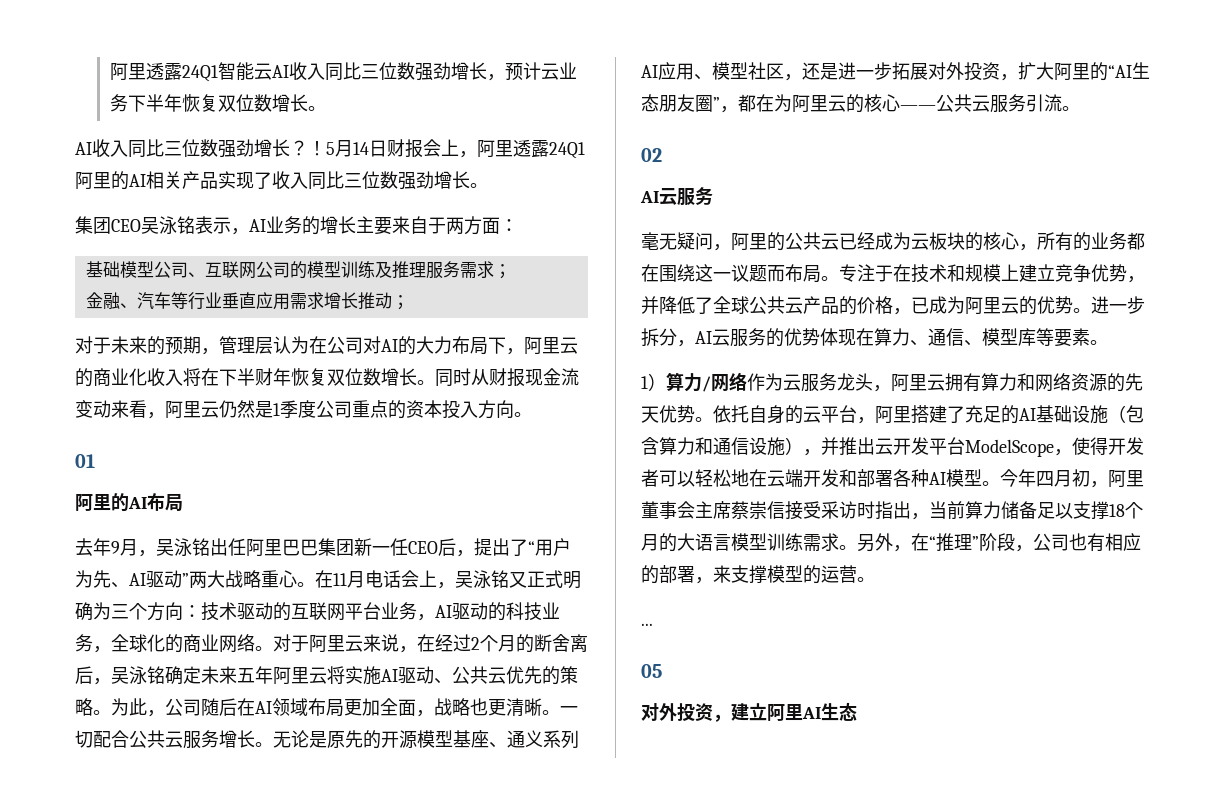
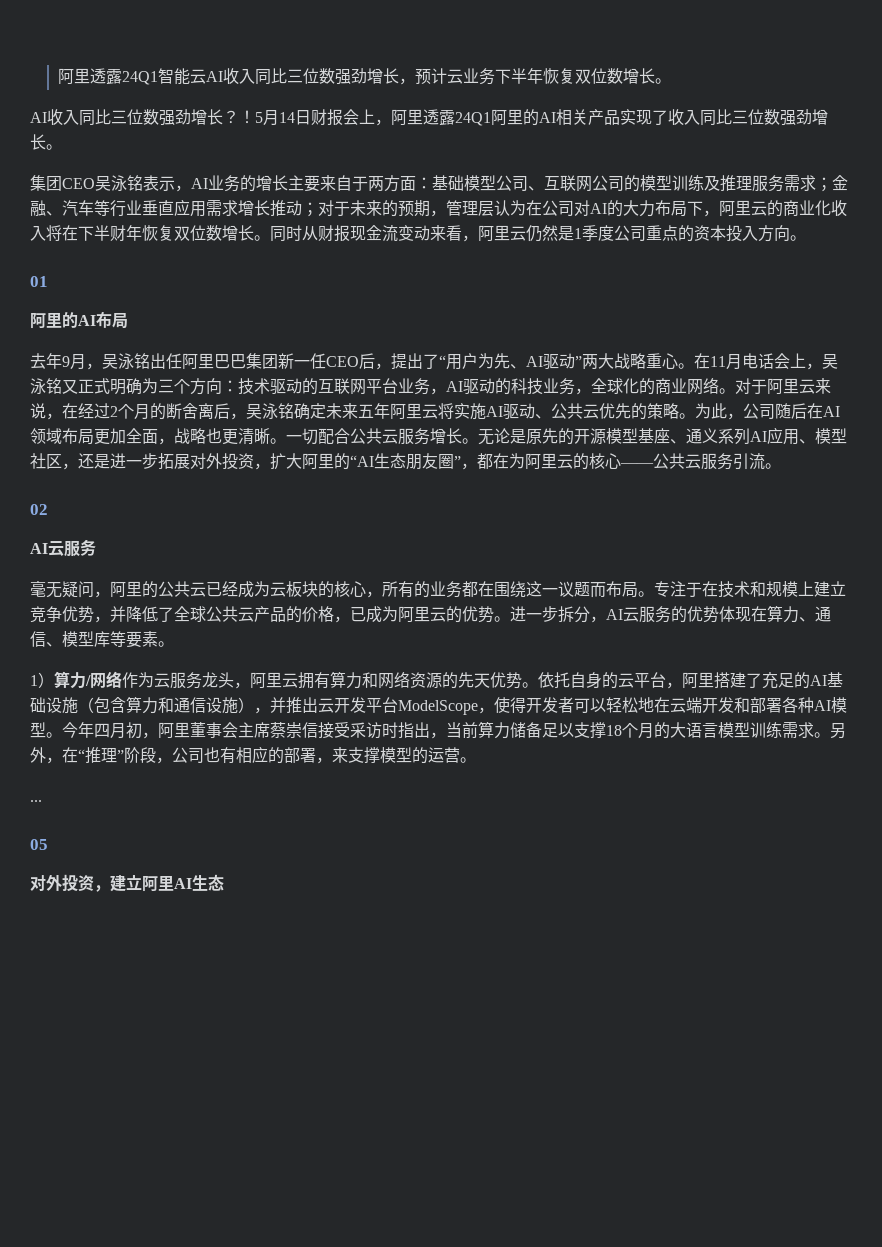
- 集团CEO吴泳铭表示，AI业务的增长主要来自于两方面：
- 基础模型公司、互联网公司的模型训练及推理服务需求；
- 金融、汽车等行业垂直应用需求增长推动；
- 对于未来的预期，管理层认为在公司对AI的大力布局下，阿里云的商业化收入将在下半财年恢复双位数增长。
+ 集团CEO吴泳铭表示，AI业务的增长主要来自于两方面：基础模型公司、互联网公司的模型训练及推理服务需求；金融、汽车等行业垂直应用需求增长推动；对于未来的预期，管理层认为在公司对AI的大力布局下，阿里云的商业化收入将在下半财年恢复双位数增长。

